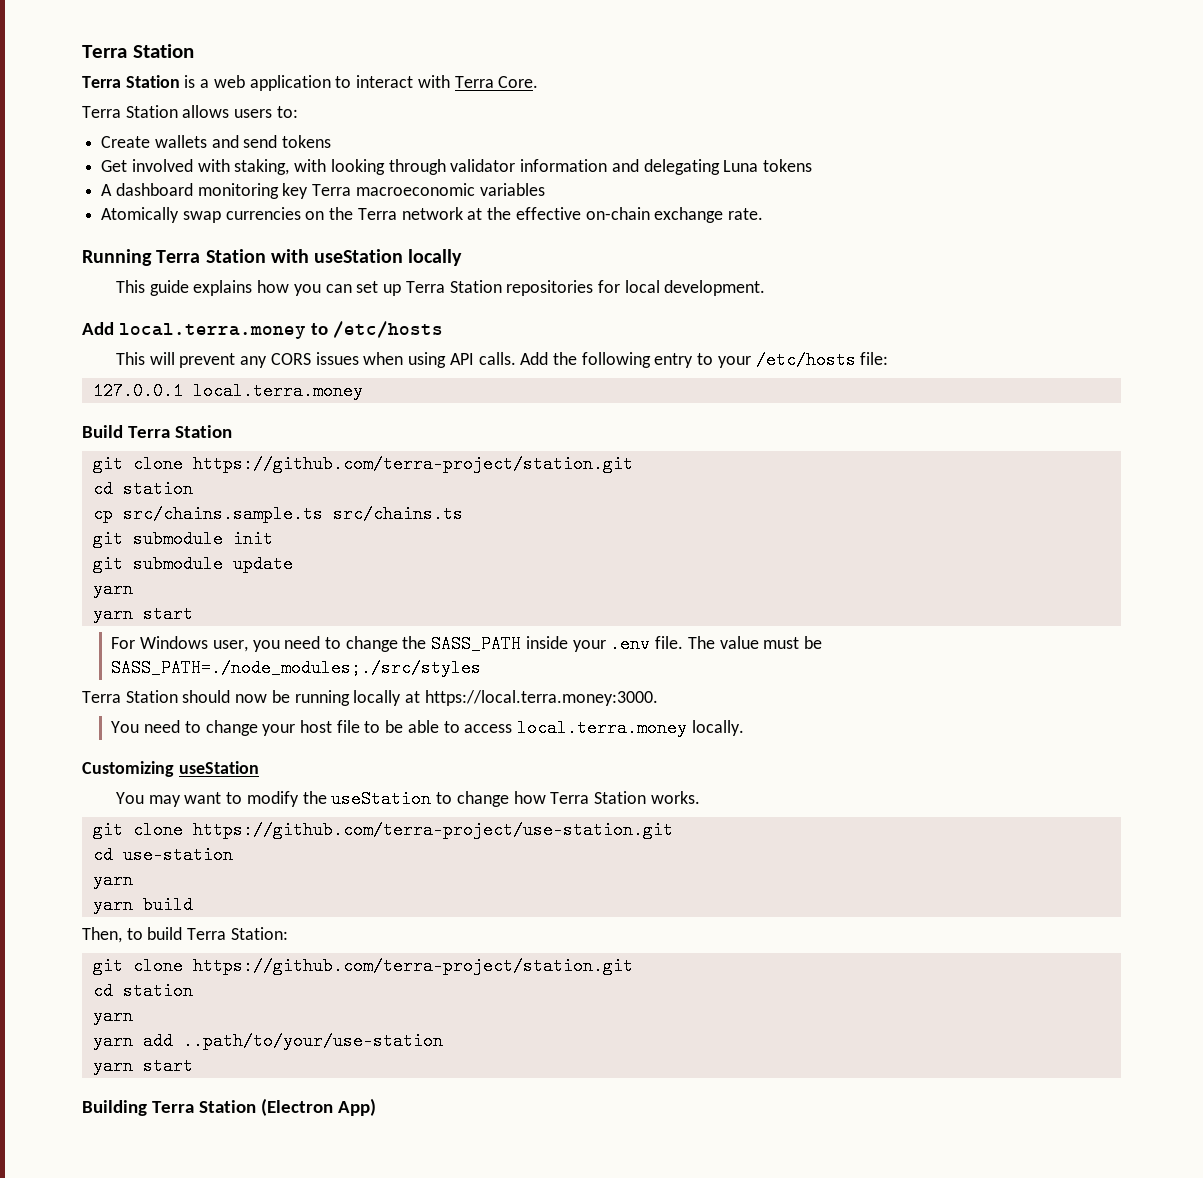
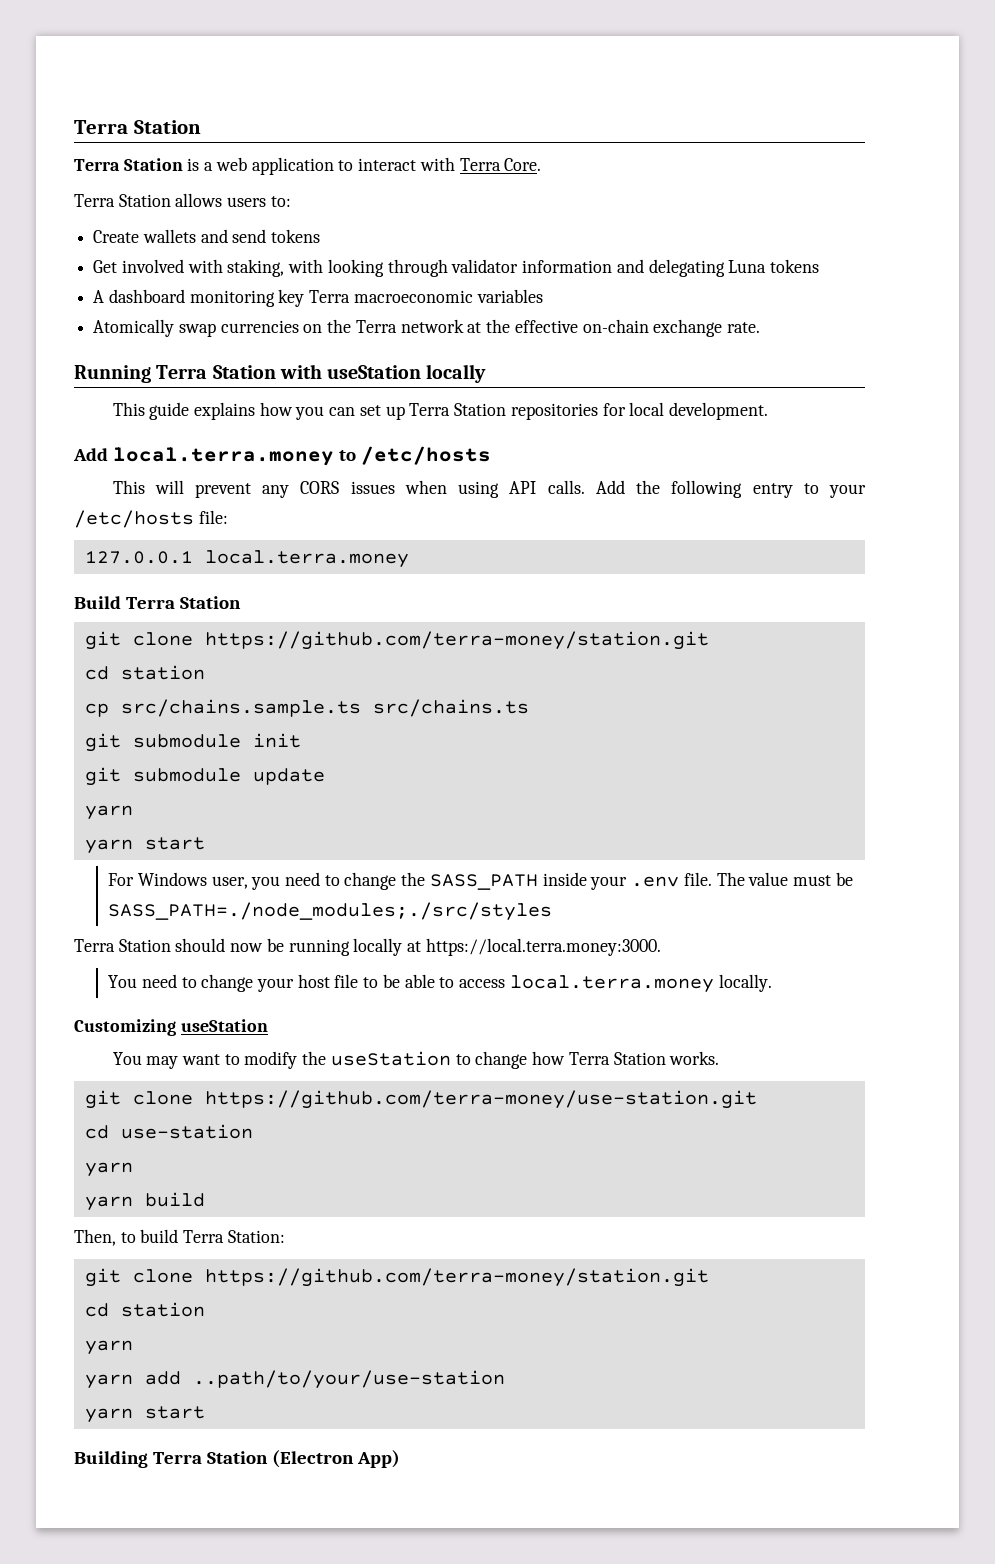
  Build Terra Station
- git clone https://github.com/terra-project/station.git
+ git clone https://github.com/terra-money/station.git
- git clone https://github.com/terra-project/use-station.git
+ git clone https://github.com/terra-money/use-station.git
  Then, to build Terra Station:
- git clone https://github.com/terra-project/station.git
+ git clone https://github.com/terra-money/station.git

